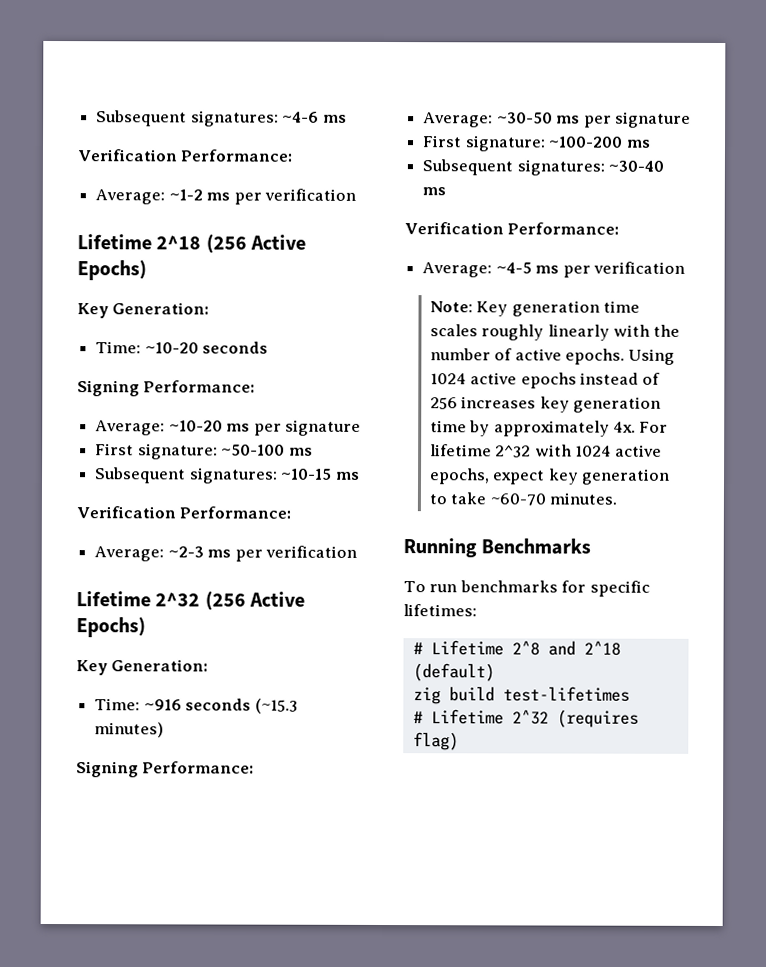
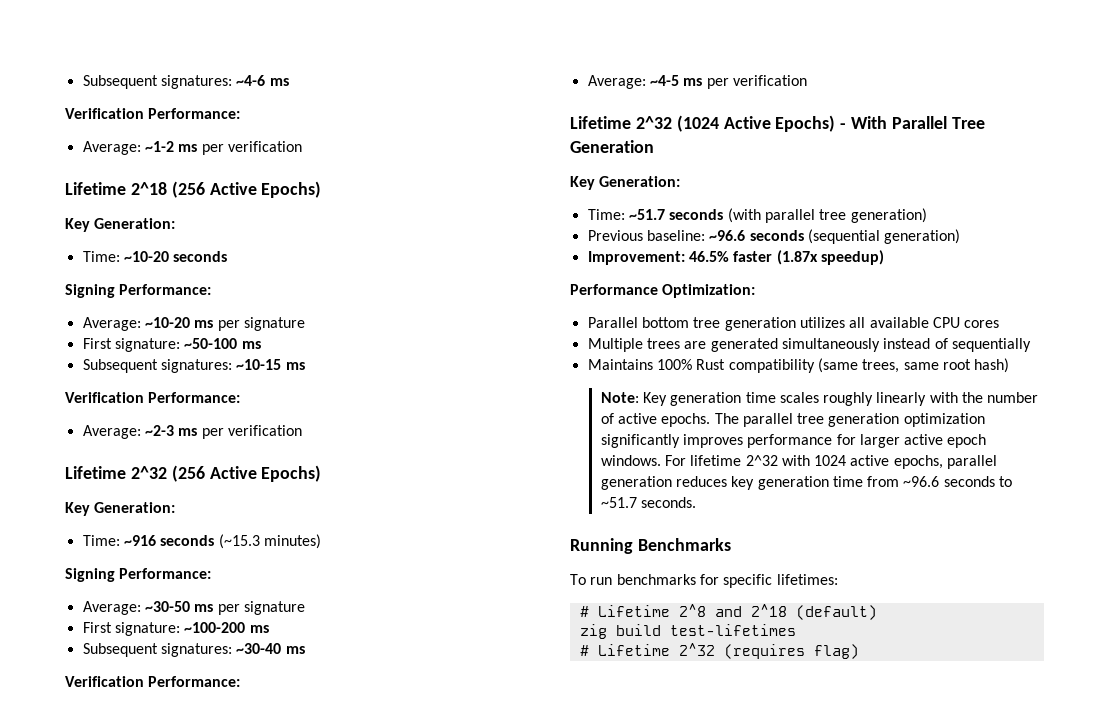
+ Lifetime 2^32 (1024 Active Epochs) - With Parallel Tree Generation
+ Key Generation:
+ Time: ~51.7 seconds (with parallel tree generation)
+ Previous baseline: ~96.6 seconds (sequential generation)
+ Improvement: 46.5% faster (1.87x speedup)
+ Performance Optimization:
+ Parallel bottom tree generation utilizes all available CPU cores
+ Multiple trees are generated simultaneously instead of sequentially
+ Maintains 100% Rust compatibility (same trees, same root hash)
- Using 1024 active epochs instead of 256 increases key generation time by approximately 4x.
+ The parallel tree generation optimization significantly improves performance for larger active epoch windows.
- For lifetime 2^32 with 1024 active epochs, expect key generation to take ~60-70 minutes.
+ For lifetime 2^32 with 1024 active epochs, parallel generation reduces key generation time from ~96.6 seconds to ~51.7 seconds.

